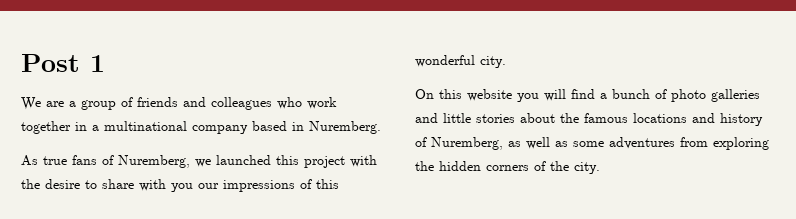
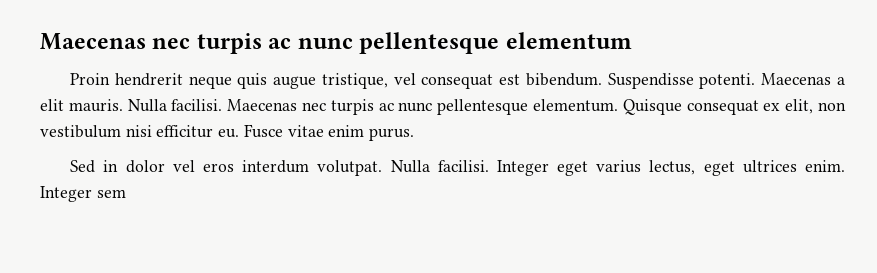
- Post 1
- We are a group of friends and colleagues who work together in a multinational company based in Nuremberg.
- As true fans of Nuremberg, we launched this project with the desire to share with you our impressions of this wonderful city.
- On this website you will find a bunch of photo galleries and little stories about the famous locations and history of Nuremberg, as well as some adventures from exploring the hidden corners of the city.
+ Maecenas nec turpis ac nunc pellentesque elementum
+ Proin hendrerit neque quis augue tristique, vel consequat est bibendum. Suspendisse potenti. Maecenas a elit mauris. Nulla facilisi. Maecenas nec turpis ac nunc pellentesque elementum. Quisque consequat ex elit, non vestibulum nisi efficitur eu. Fusce vitae enim purus.
+ Sed in dolor vel eros interdum volutpat. Nulla facilisi. Integer eget varius lectus, eget ultrices enim. Integer sem

